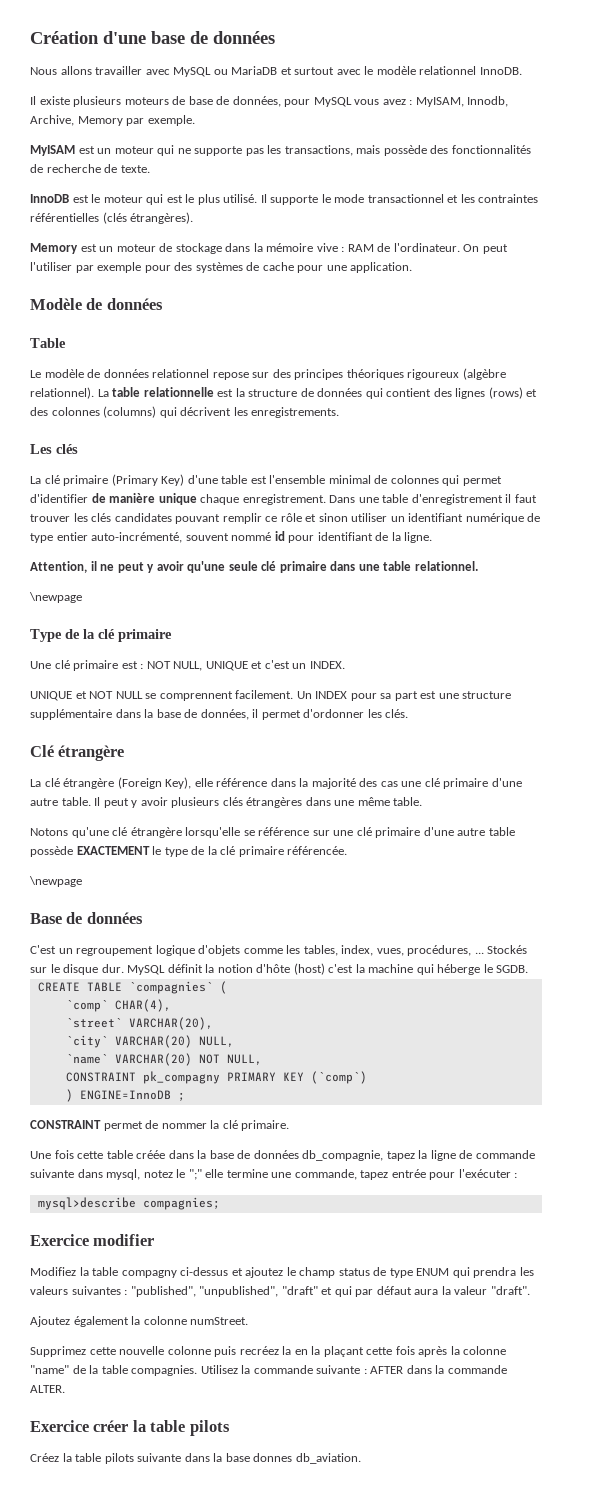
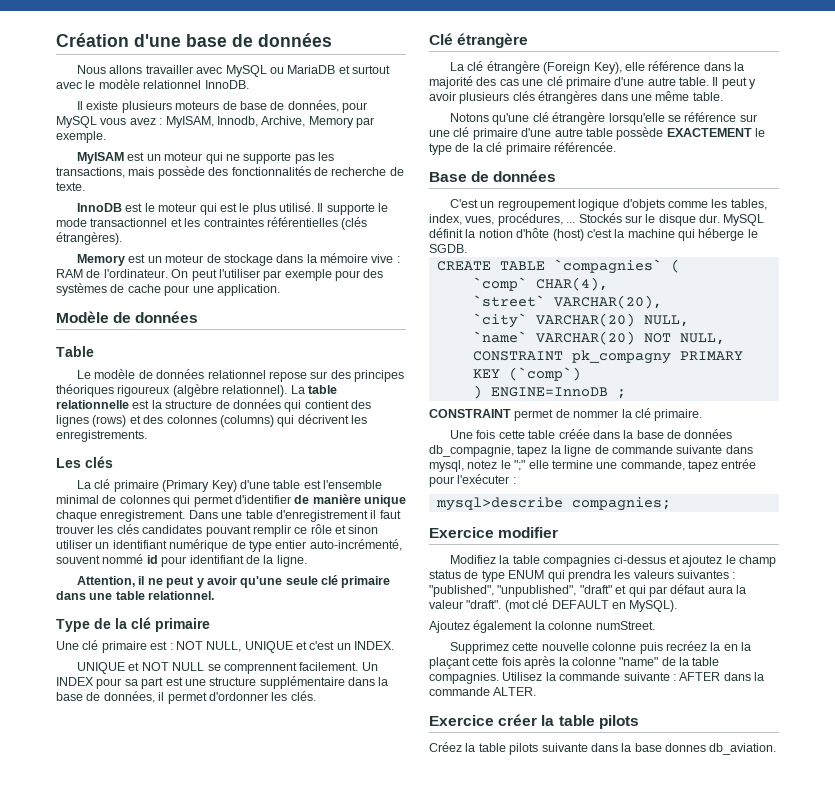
  Attention, il ne peut y avoir qu'une seule clé primaire dans une table relationnel.
- \newpage
  Notons qu'une clé étrangère lorsqu'elle se référence sur une clé primaire d'une autre table possède EXACTEMENT le type de la clé primaire référencée.
- \newpage
- Modifiez la table compagny ci-dessus et ajoutez le champ status de type ENUM qui prendra les valeurs suivantes : "published", "unpublished", "draft" et qui par défaut aura la valeur "draft".
+ Modifiez la table compagnies ci-dessus et ajoutez le champ status de type ENUM qui prendra les valeurs suivantes : "published", "unpublished", "draft" et qui par défaut aura la valeur "draft". (mot clé DEFAULT en MySQL).

